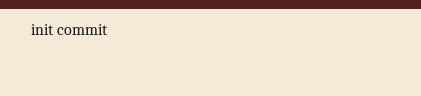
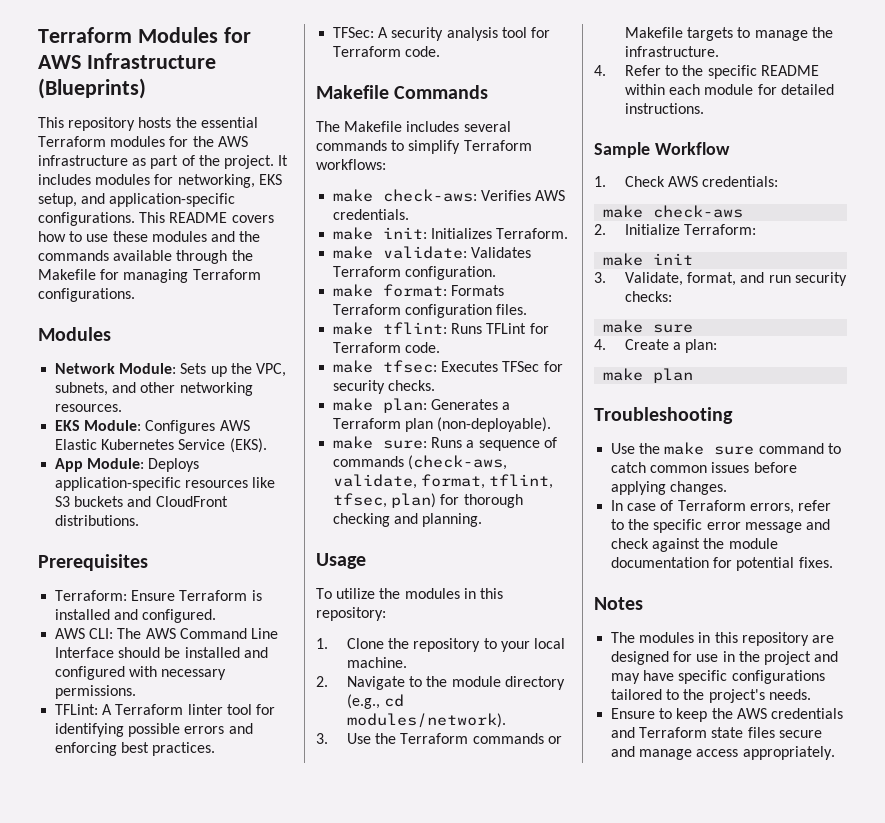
- init commit
+ Terraform Modules for AWS Infrastructure (Blueprints)
+ This repository hosts the essential Terraform modules for the AWS infrastructure as part of the project. It includes modules for networking, EKS setup, and application-specific configurations. This README covers how to use these modules and the commands available through the Makefile for managing Terraform configurations.
+ Modules
+ Network Module: Sets up the VPC, subnets, and other networking resources.
+ EKS Module: Configures AWS Elastic Kubernetes Service (EKS).
+ App Module: Deploys application-specific resources like S3 buckets and CloudFront distributions.
+ Prerequisites
+ Terraform: Ensure Terraform is installed and configured.
+ AWS CLI: The AWS Command Line Interface should be installed and configured with necessary permissions.
+ TFLint: A Terraform linter tool for identifying possible errors and enforcing best practices.
+ TFSec: A security analysis tool for Terraform code.
+ Makefile Commands
+ The Makefile includes several commands to simplify Terraform workflows:
+ make check-aws: Verifies AWS credentials.
+ make init: Initializes Terraform.
+ make validate: Validates Terraform configuration.
+ make format: Formats Terraform configuration files.
+ make tflint: Runs TFLint for Terraform code.
+ make tfsec: Executes TFSec for security checks.
+ make plan: Generates a Terraform plan (non-deployable).
+ make sure: Runs a sequence of commands (check-aws, validate, format, tflint, tfsec, plan) for thorough checking and planning.
+ Usage
+ To utilize the modules in this repository:
+ 1. Clone the repository to your local machine.
+ 2. Navigate to the module directory (e.g., cd modules/network).
+ 3. Use the Terraform commands or Makefile targets to manage the infrastructure.
+ 4. Refer to the specific README within each module for detailed instructions.
+ Sample Workflow
+ 1. Check AWS credentials:
+ make check-aws
+ 2. Initialize Terraform:
+ make init
+ 3. Validate, format, and run security checks:
+ make sure
+ 4. Create a plan:
+ make plan
+ Troubleshooting
+ Use the make sure command to catch common issues before applying changes.
+ In case of Terraform errors, refer to the specific error message and check against the module documentation for potential fixes.
+ Notes
+ The modules in this repository are designed for use in the project and may have specific configurations tailored to the project's needs.
+ Ensure to keep the AWS credentials and Terraform state files secure and manage access appropriately.

